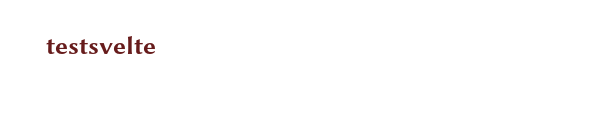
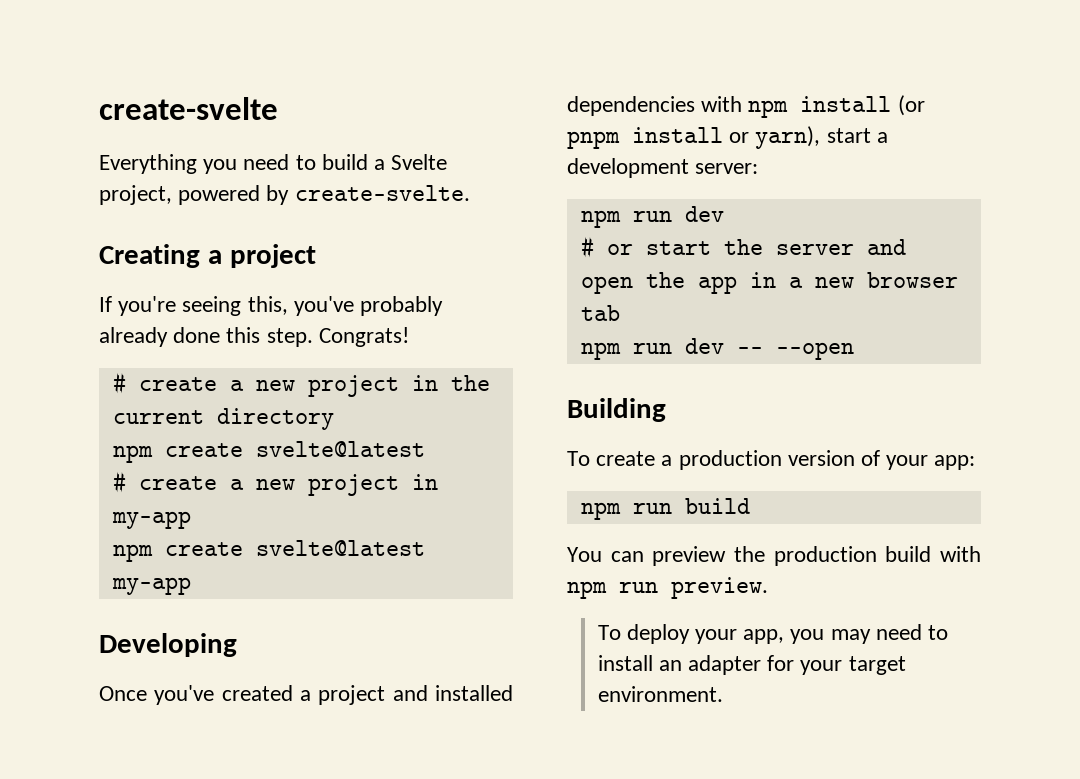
- testsvelte
+ create-svelte
+ Everything you need to build a Svelte project, powered by create-svelte.
+ Creating a project
+ If you're seeing this, you've probably already done this step. Congrats!
+ # create a new project in the current directory
+ npm create svelte@latest
+ # create a new project in my-app
+ npm create svelte@latest my-app
+ Developing
+ Once you've created a project and installed dependencies with npm install (or pnpm install or yarn), start a development server:
+ npm run dev
+ # or start the server and open the app in a new browser tab
+ npm run dev -- --open
+ Building
+ To create a production version of your app:
+ npm run build
+ You can preview the production build with npm run preview.
+ To deploy your app, you may need to install an adapter for your target environment.

